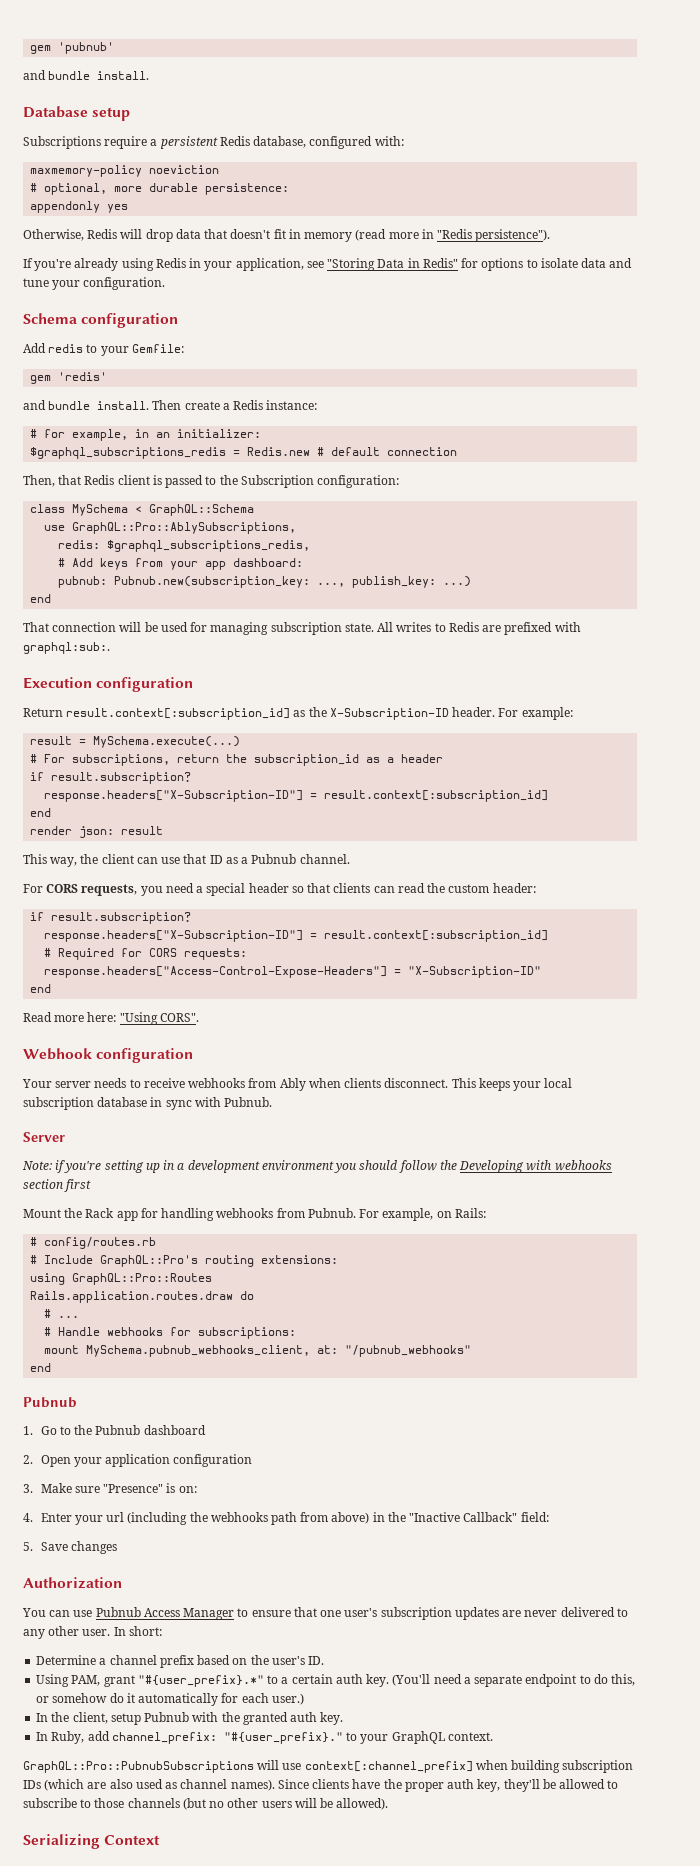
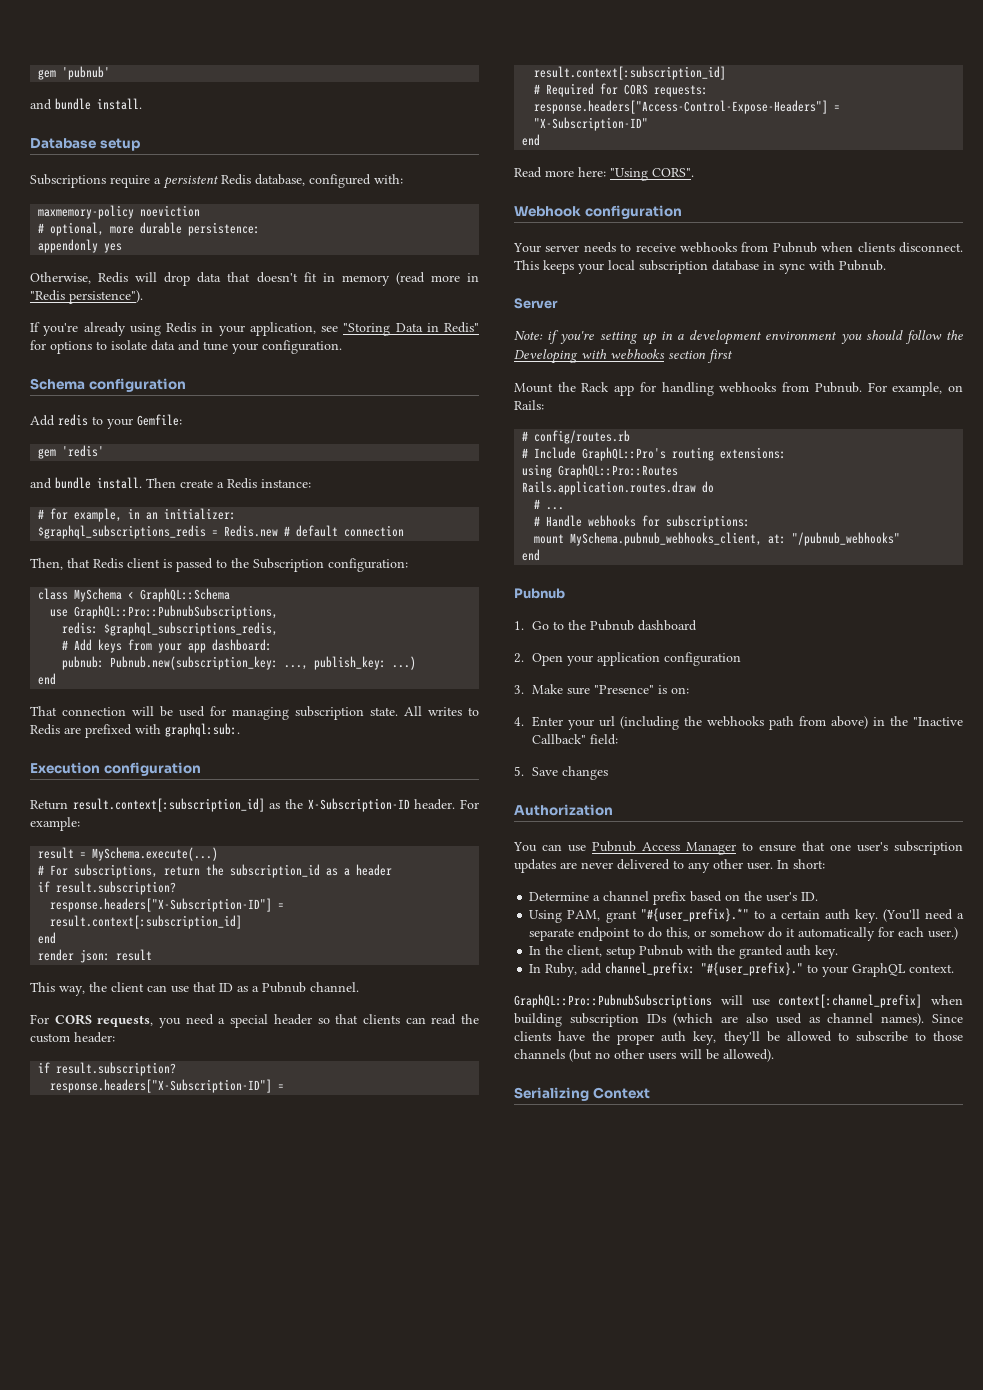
- use GraphQL::Pro::AblySubscriptions,
+ use GraphQL::Pro::PubnubSubscriptions,
- Your server needs to receive webhooks from Ably when clients disconnect.
+ Your server needs to receive webhooks from Pubnub when clients disconnect.

